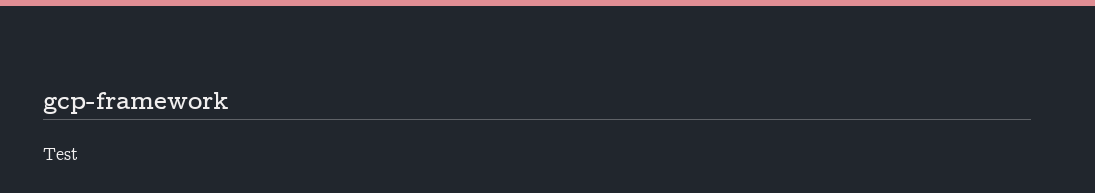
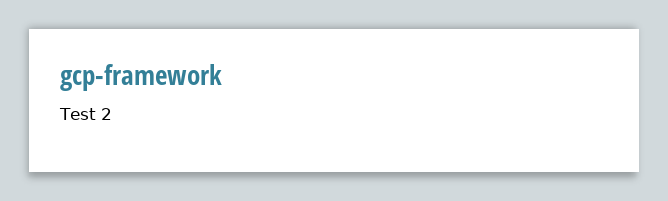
- Test
+ Test 2

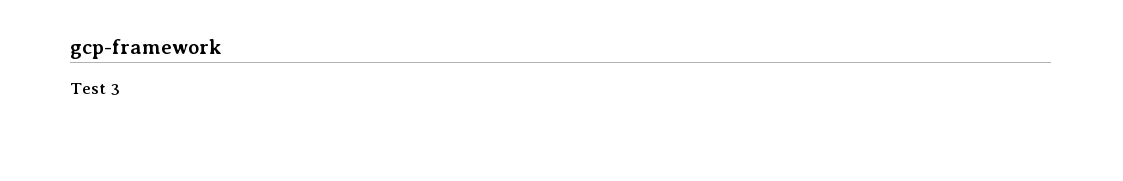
- Test 2
+ Test 3

